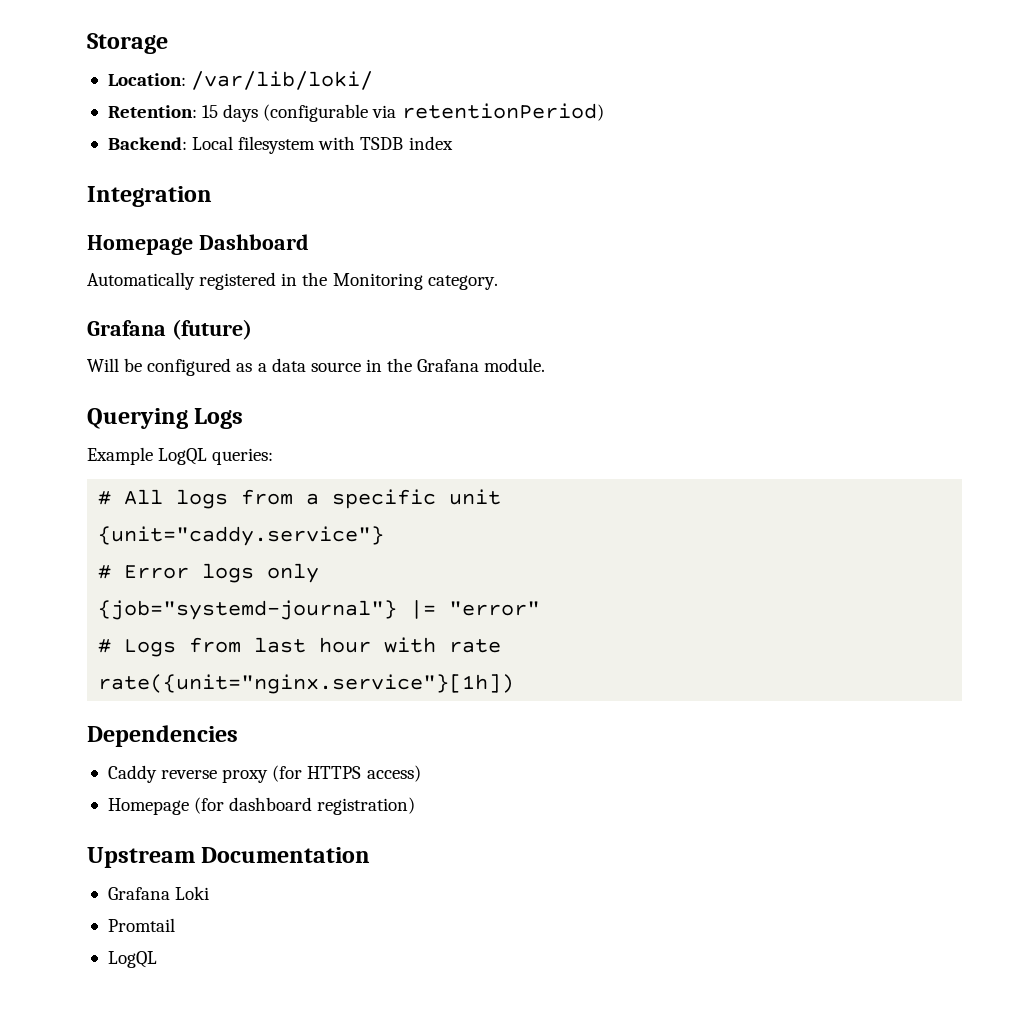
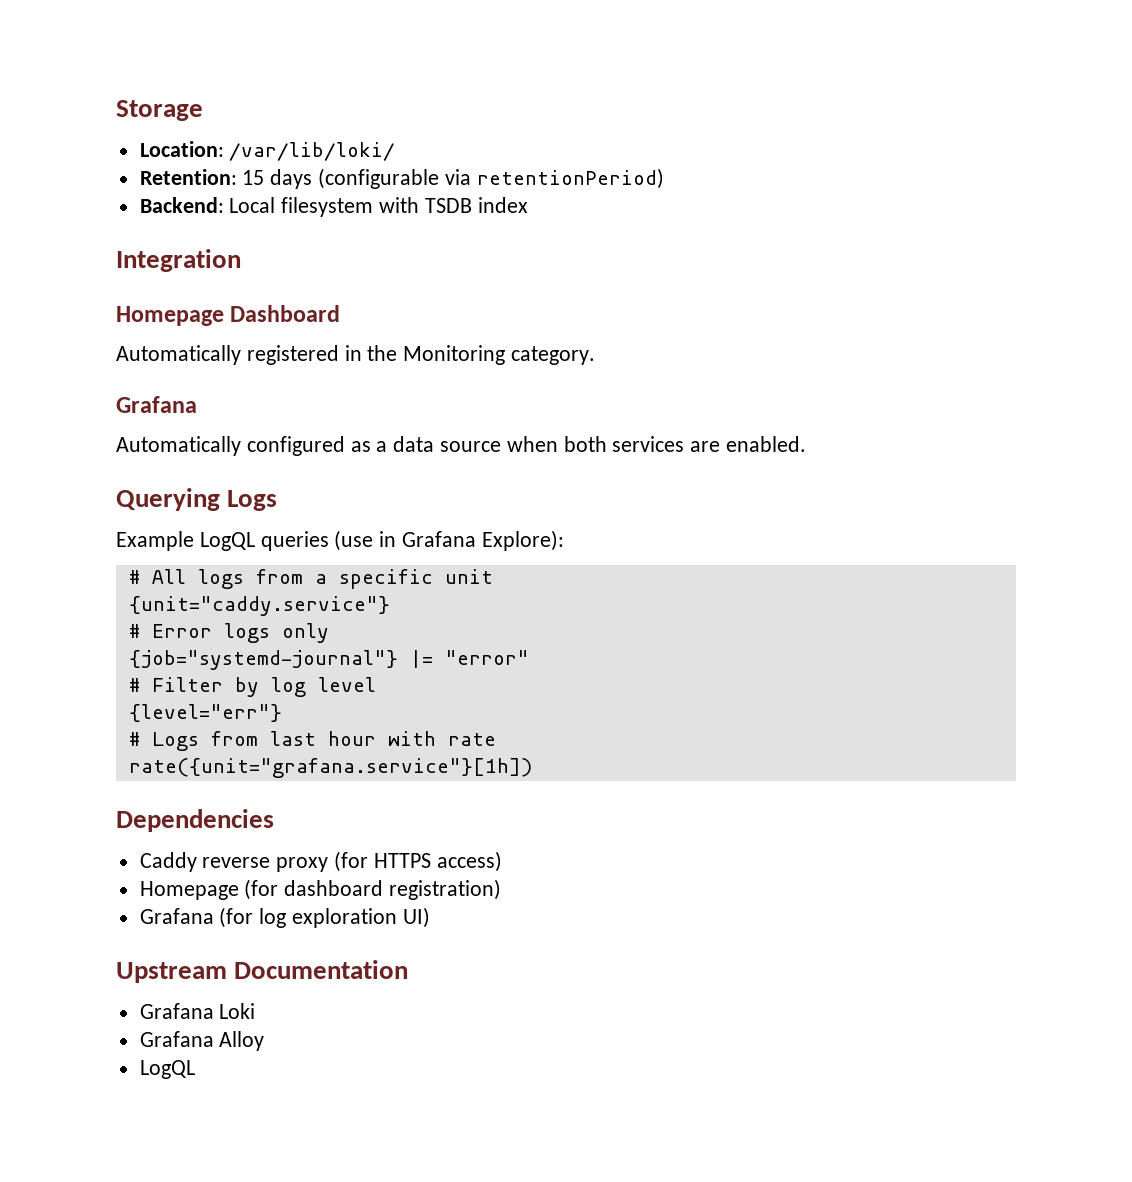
  Automatically registered in the Monitoring category.
- Grafana (future)
- Will be configured as a data source in the Grafana module.
+ Grafana
+ Automatically configured as a data source when both services are enabled.
- Example LogQL queries:
+ Example LogQL queries (use in Grafana Explore):
+ # Filter by log level
+ {level="err"}
- rate({unit="nginx.service"}[1h])
+ rate({unit="grafana.service"}[1h])
+ Grafana (for log exploration UI)
- Promtail
+ Grafana Alloy

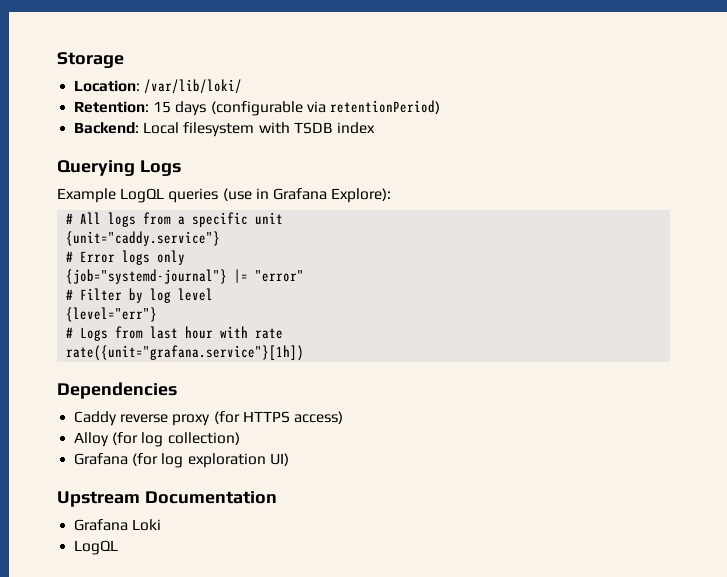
- Integration
- Homepage Dashboard
- Automatically registered in the Monitoring category.
- Grafana
- Automatically configured as a data source when both services are enabled.
- Homepage (for dashboard registration)
+ Alloy (for log collection)
- Grafana Alloy

